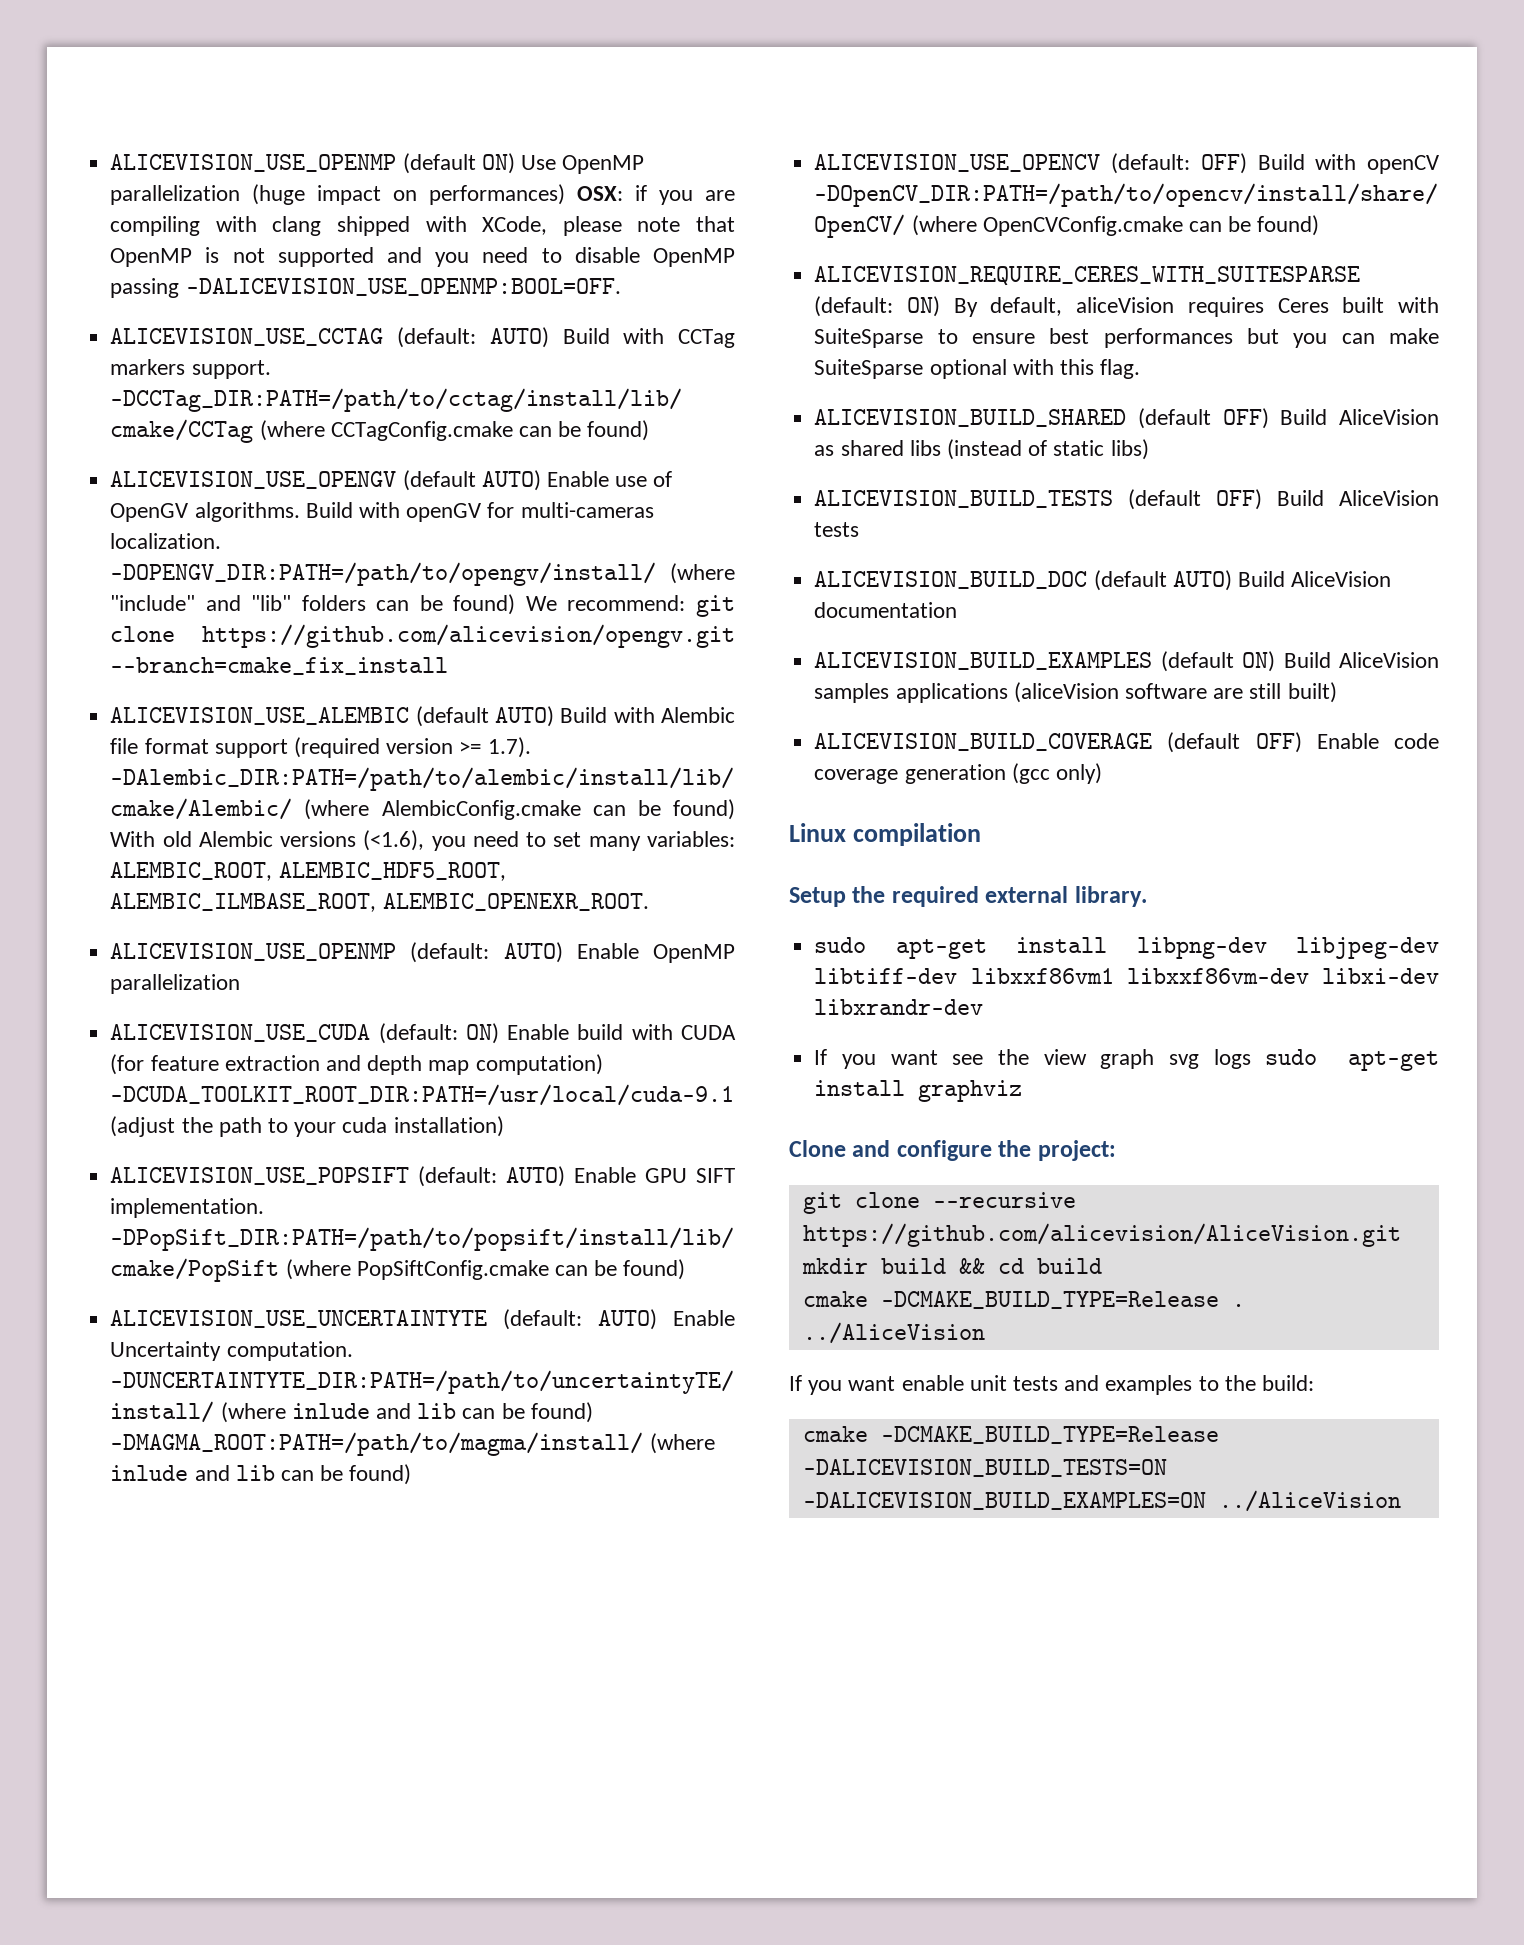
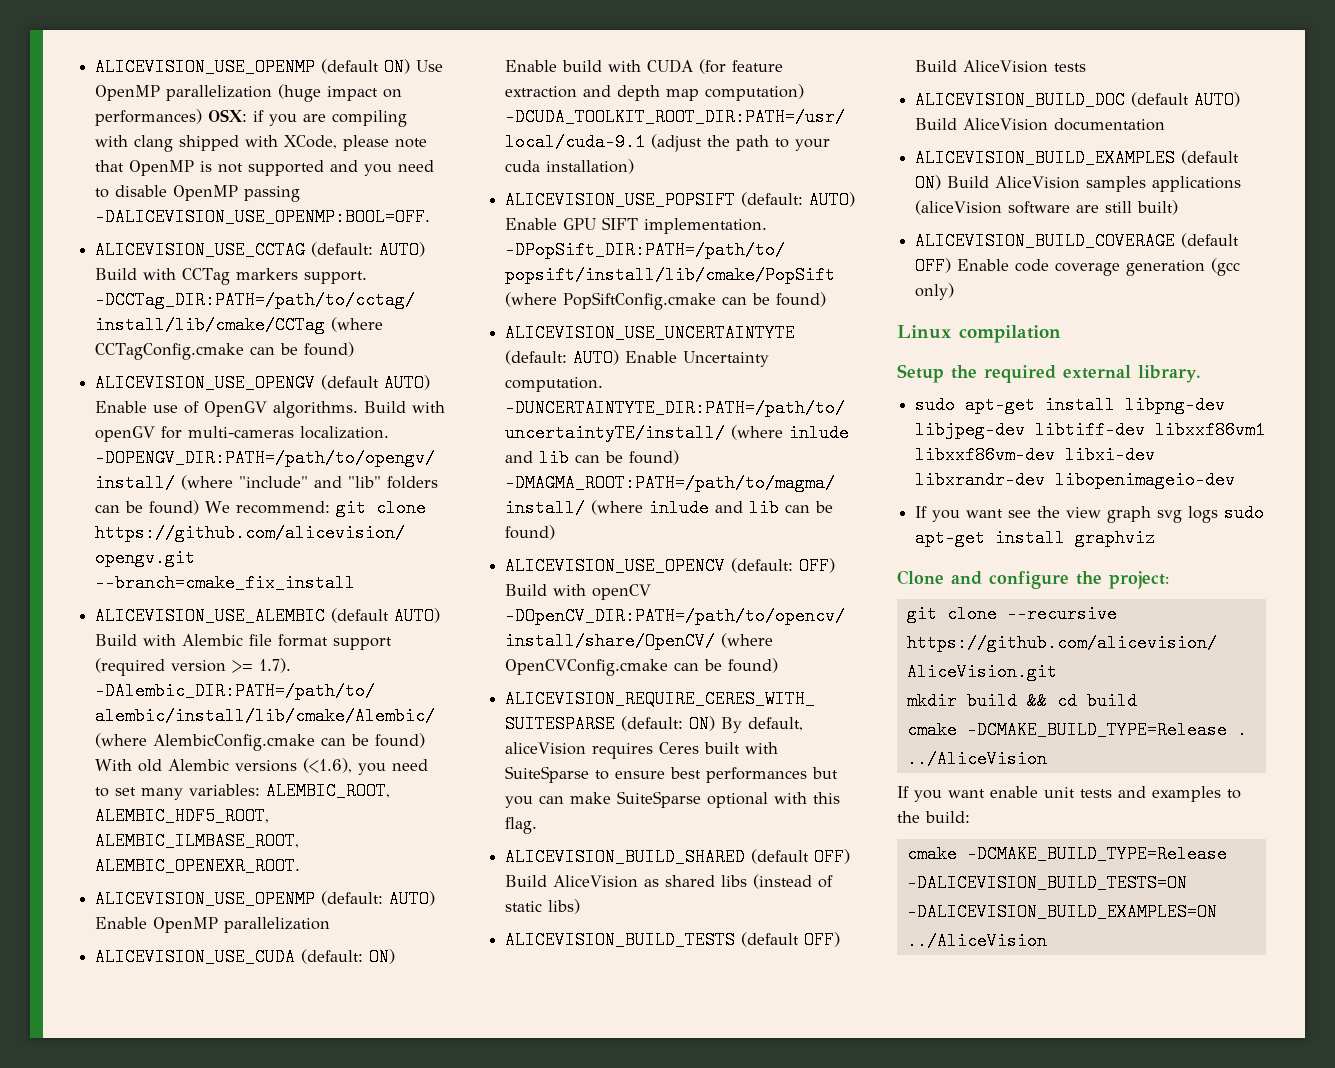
- sudo apt-get install libpng-dev libjpeg-dev libtiff-dev libxxf86vm1 libxxf86vm-dev libxi-dev libxrandr-dev
+ sudo apt-get install libpng-dev libjpeg-dev libtiff-dev libxxf86vm1 libxxf86vm-dev libxi-dev libxrandr-dev libopenimageio-dev

